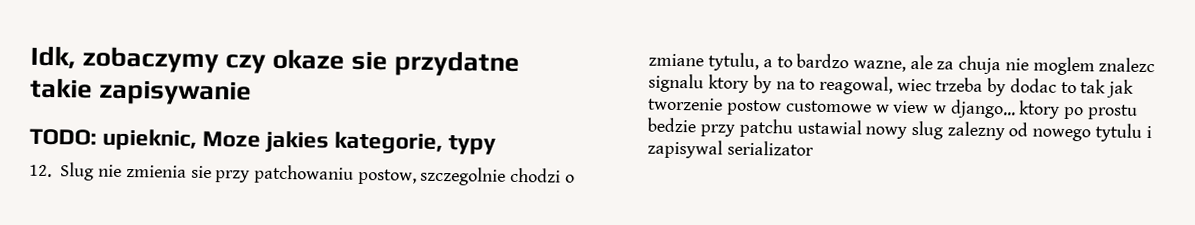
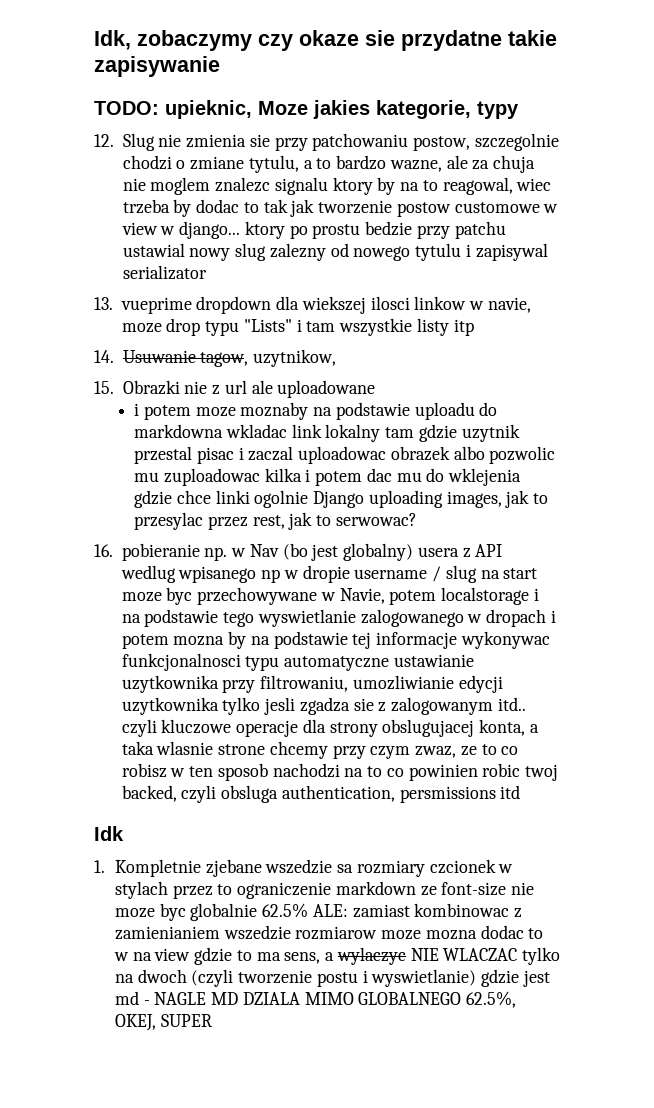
+ 13. vueprime dropdown dla wiekszej ilosci linkow w navie, moze drop typu "Lists" i tam wszystkie listy itp
+ 14. Usuwanie tagow, uzytnikow,
+ 15. Obrazki nie z url ale uploadowane
+ i potem moze moznaby na podstawie uploadu do markdowna wkladac link lokalny tam gdzie uzytnik przestal pisac i zaczal uploadowac obrazek albo pozwolic mu zuploadowac kilka i potem dac mu do wklejenia gdzie chce linki ogolnie Django uploading images, jak to przesylac przez rest, jak to serwowac?
+ 16. pobieranie np. w Nav (bo jest globalny) usera z API wedlug wpisanego np w dropie username / slug na start moze byc przechowywane w Navie, potem localstorage i na podstawie tego wyswietlanie zalogowanego w dropach i potem mozna by na podstawie tej informacje wykonywac funkcjonalnosci typu automatyczne ustawianie uzytkownika przy filtrowaniu, umozliwianie edycji uzytkownika tylko jesli zgadza sie z zalogowanym itd.. czyli kluczowe operacje dla strony obslugujacej konta, a taka wlasnie strone chcemy przy czym zwaz, ze to co robisz w ten sposob nachodzi na to co powinien robic twoj backed, czyli obsluga authentication, persmissions itd
+ Idk
+ 1. Kompletnie zjebane wszedzie sa rozmiary czcionek w stylach przez to ograniczenie markdown ze font-size nie moze byc globalnie 62.5% ALE: zamiast kombinowac z zamienianiem wszedzie rozmiarow moze mozna dodac to w na view gdzie to ma sens, a wylaczyc NIE WLACZAC tylko na dwoch (czyli tworzenie postu i wyswietlanie) gdzie jest md - NAGLE MD DZIALA MIMO GLOBALNEGO 62.5%, OKEJ, SUPER

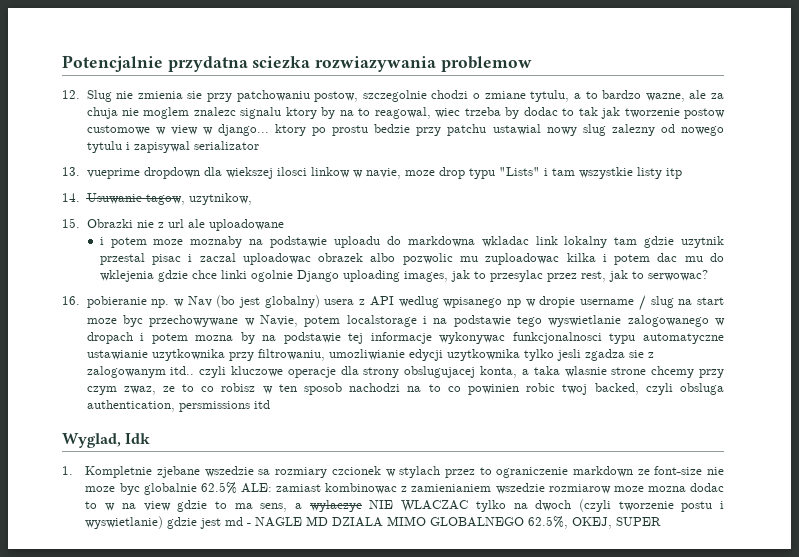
- Idk, zobaczymy czy okaze sie przydatne takie zapisywanie
- TODO: upieknic, Moze jakies kategorie, typy
+ Potencjalnie przydatna sciezka rozwiazywania problemow
- Idk
+ Wyglad, Idk

